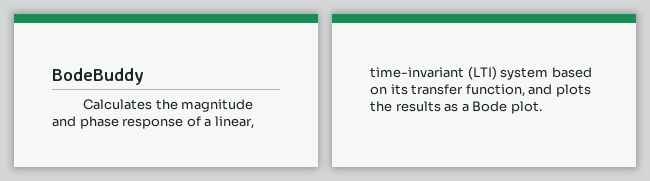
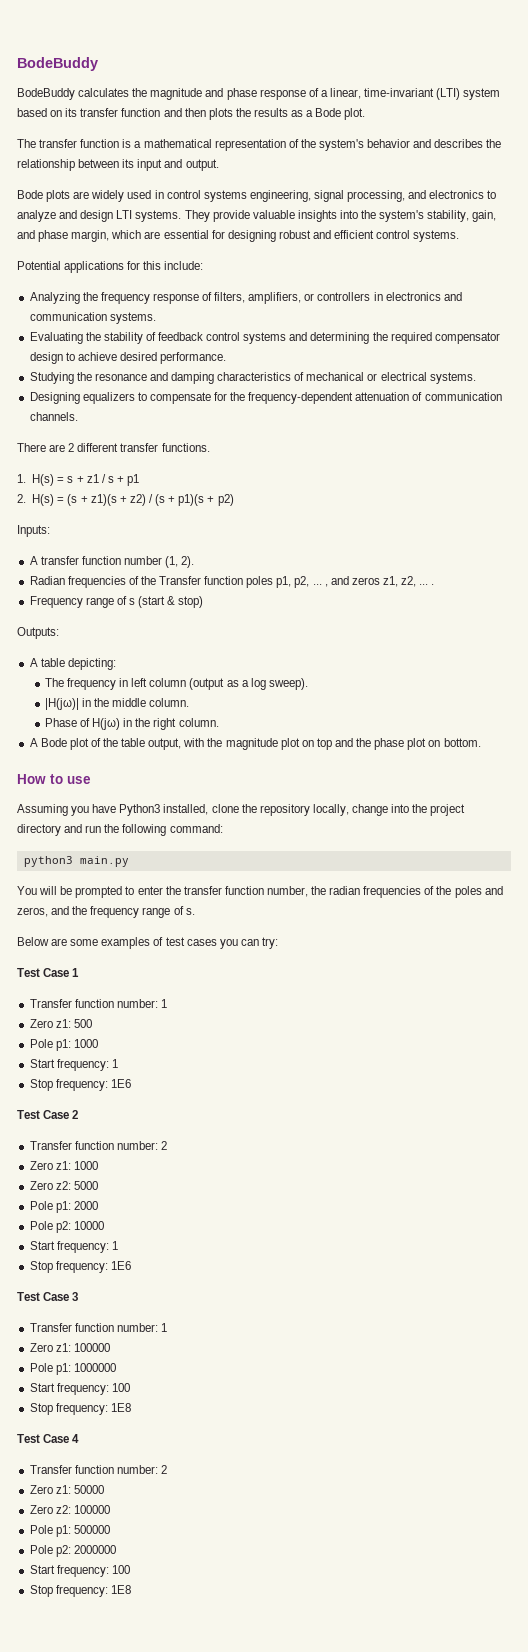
- Calculates the magnitude and phase response of a linear, time-invariant (LTI) system based on its transfer function, and plots the results as a Bode plot.
+ BodeBuddy calculates the magnitude and phase response of a linear, time-invariant (LTI) system based on its transfer function and then plots the results as a Bode plot.
+ The transfer function is a mathematical representation of the system's behavior and describes the relationship between its input and output.
+ Bode plots are widely used in control systems engineering, signal processing, and electronics to analyze and design LTI systems. They provide valuable insights into the system's stability, gain, and phase margin, which are essential for designing robust and efficient control systems.
+ Potential applications for this include:
+ Analyzing the frequency response of filters, amplifiers, or controllers in electronics and communication systems.
+ Evaluating the stability of feedback control systems and determining the required compensator design to achieve desired performance.
+ Studying the resonance and damping characteristics of mechanical or electrical systems.
+ Designing equalizers to compensate for the frequency-dependent attenuation of communication channels.
+ There are 2 different transfer functions.
+ 1. H(s) = s + z1 / s + p1
+ 2. H(s) = (s + z1)(s + z2) / (s + p1)(s + p2)
+ Inputs:
+ A transfer function number (1, 2).
+ Radian frequencies of the Transfer function poles p1, p2, ... , and zeros z1, z2, ... .
+ Frequency range of s (start & stop)
+ Outputs:
+ A table depicting:
+ The frequency in left column (output as a log sweep).
+ |H(jω)| in the middle column.
+ Phase of H(jω) in the right column.
+ A Bode plot of the table output, with the magnitude plot on top and the phase plot on bottom.
+ How to use
+ Assuming you have Python3 installed, clone the repository locally, change into the project directory and run the following command:
+ python3 main.py
+ You will be prompted to enter the transfer function number, the radian frequencies of the poles and zeros, and the frequency range of s.
+ Below are some examples of test cases you can try:
+ Test Case 1
+ Transfer function number: 1
+ Zero z1: 500
+ Pole p1: 1000
+ Start frequency: 1
+ Stop frequency: 1E6
+ Test Case 2
+ Transfer function number: 2
+ Zero z1: 1000
+ Zero z2: 5000
+ Pole p1: 2000
+ Pole p2: 10000
+ Start frequency: 1
+ Stop frequency: 1E6
+ Test Case 3
+ Transfer function number: 1
+ Zero z1: 100000
+ Pole p1: 1000000
+ Start frequency: 100
+ Stop frequency: 1E8
+ Test Case 4
+ Transfer function number: 2
+ Zero z1: 50000
+ Zero z2: 100000
+ Pole p1: 500000
+ Pole p2: 2000000
+ Start frequency: 100
+ Stop frequency: 1E8

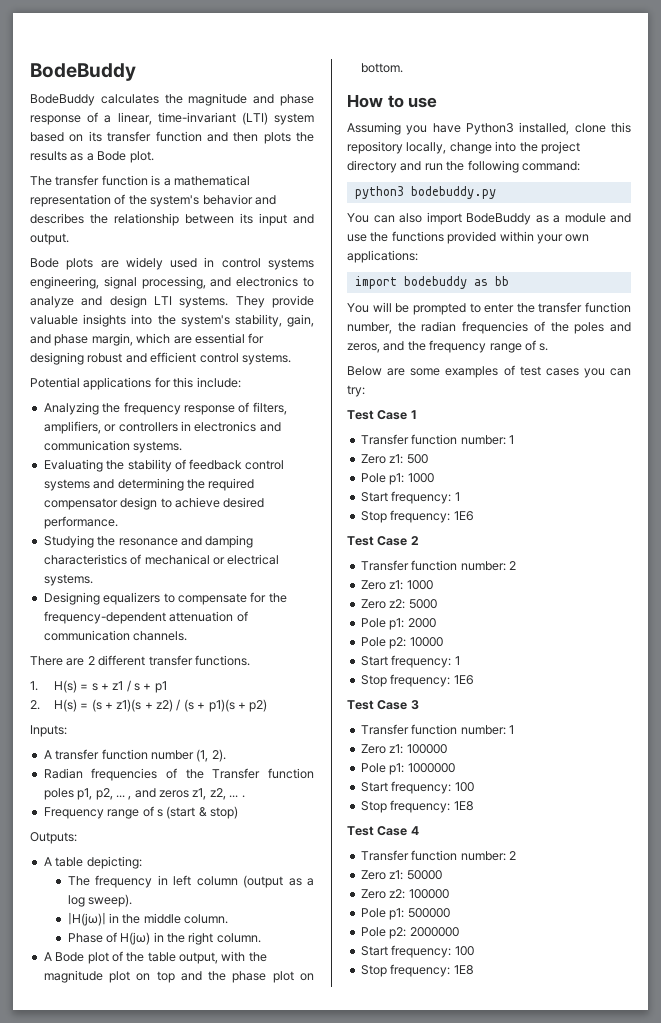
- Assuming you have Python3 installed, clone the repository locally, change into the project directory and run the following command:
+ Assuming you have Python3 installed, clone this repository locally, change into the project directory and run the following command:
- python3 main.py
+ python3 bodebuddy.py
+ You can also import BodeBuddy as a module and use the functions provided within your own applications:
+ import bodebuddy as bb

